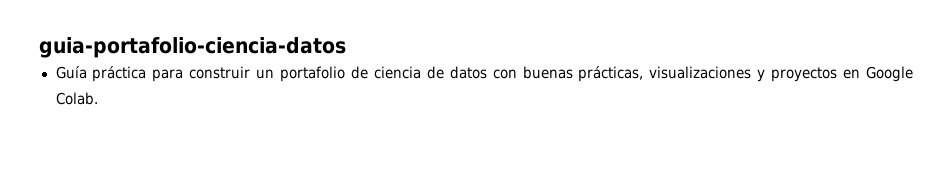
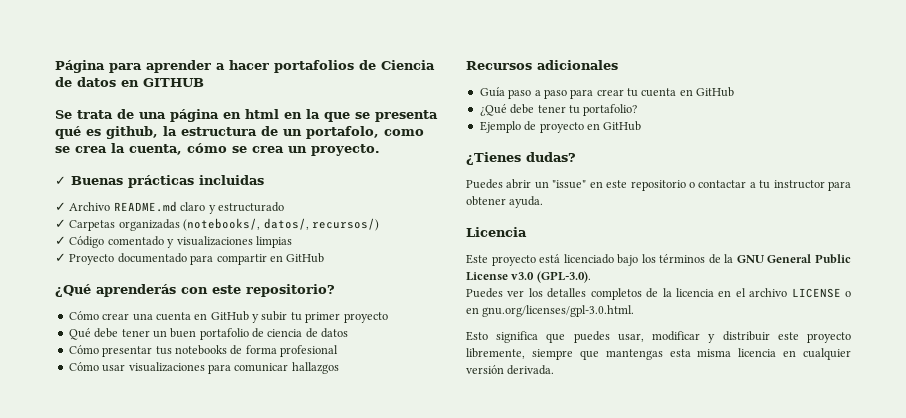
- guia-portafolio-ciencia-datos
- Guía práctica para construir un portafolio de ciencia de datos con buenas prácticas, visualizaciones y proyectos en Google Colab.
+ Página para aprender a hacer portafolios de Ciencia de datos en GITHUB
+ Se trata de una página en html en la que se presenta qué es github, la estructura de un portafolo, como se crea la cuenta, cómo se crea un proyecto.
+ ✓ Buenas prácticas incluidas
+ ✓ Archivo README.md claro y estructurado
+ ✓ Carpetas organizadas (notebooks/, datos/, recursos/)
+ ✓ Código comentado y visualizaciones limpias
+ ✓ Proyecto documentado para compartir en GitHub
+ ¿Qué aprenderás con este repositorio?
+ Cómo crear una cuenta en GitHub y subir tu primer proyecto
+ Qué debe tener un buen portafolio de ciencia de datos
+ Cómo presentar tus notebooks de forma profesional
+ Cómo usar visualizaciones para comunicar hallazgos
+ Recursos adicionales
+ Guía paso a paso para crear tu cuenta en GitHub
+ ¿Qué debe tener tu portafolio?
+ Ejemplo de proyecto en GitHub
+ ¿Tienes dudas?
+ Puedes abrir un "issue" en este repositorio o contactar a tu instructor para obtener ayuda.
+ Licencia
+ Este proyecto está licenciado bajo los términos de la GNU General Public License v3.0 (GPL-3.0).
+ Puedes ver los detalles completos de la licencia en el archivo LICENSE o en gnu.org/licenses/gpl-3.0.html.
+ Esto significa que puedes usar, modificar y distribuir este proyecto libremente, siempre que mantengas esta misma licencia en cualquier versión derivada.

